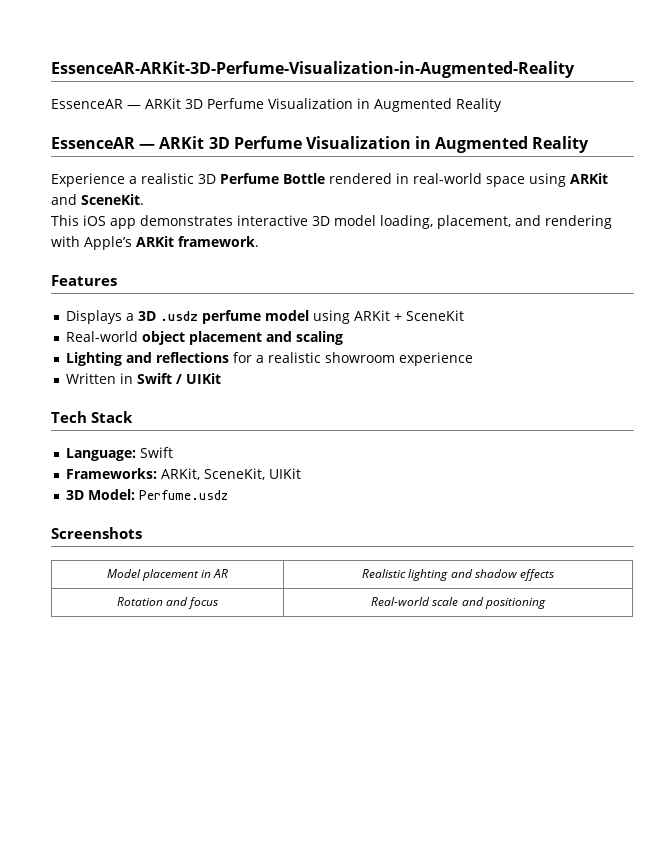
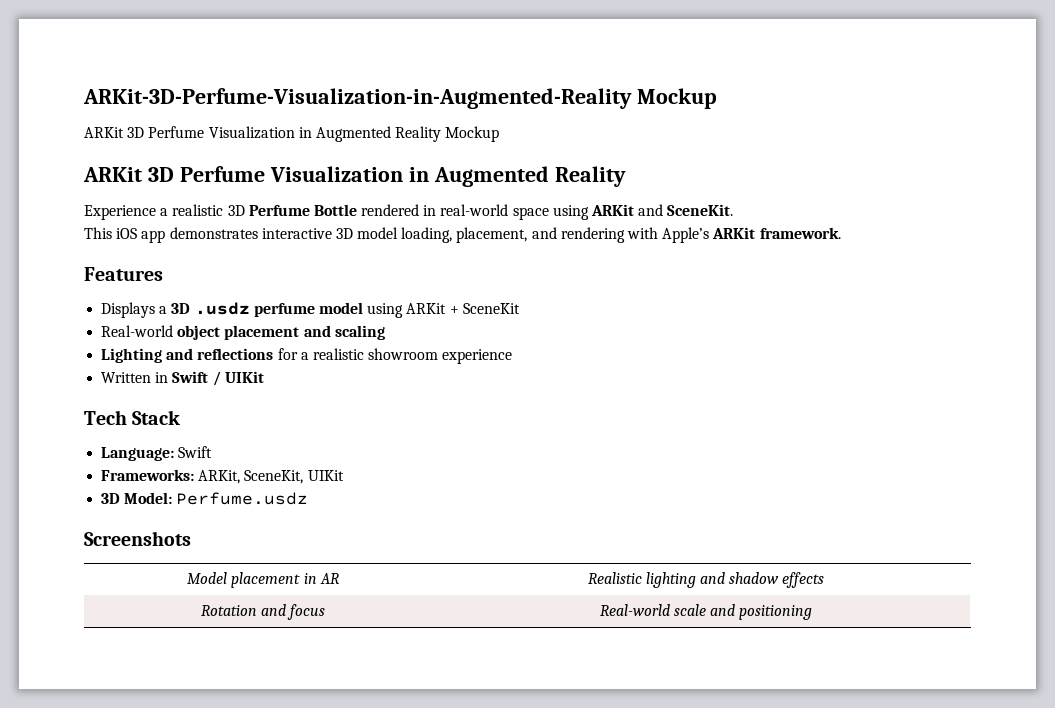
- EssenceAR-ARKit-3D-Perfume-Visualization-in-Augmented-Reality
- EssenceAR — ARKit 3D Perfume Visualization in Augmented Reality
- EssenceAR — ARKit 3D Perfume Visualization in Augmented Reality
+ ARKit-3D-Perfume-Visualization-in-Augmented-Reality Mockup
+ ARKit 3D Perfume Visualization in Augmented Reality Mockup
+ ARKit 3D Perfume Visualization in Augmented Reality

